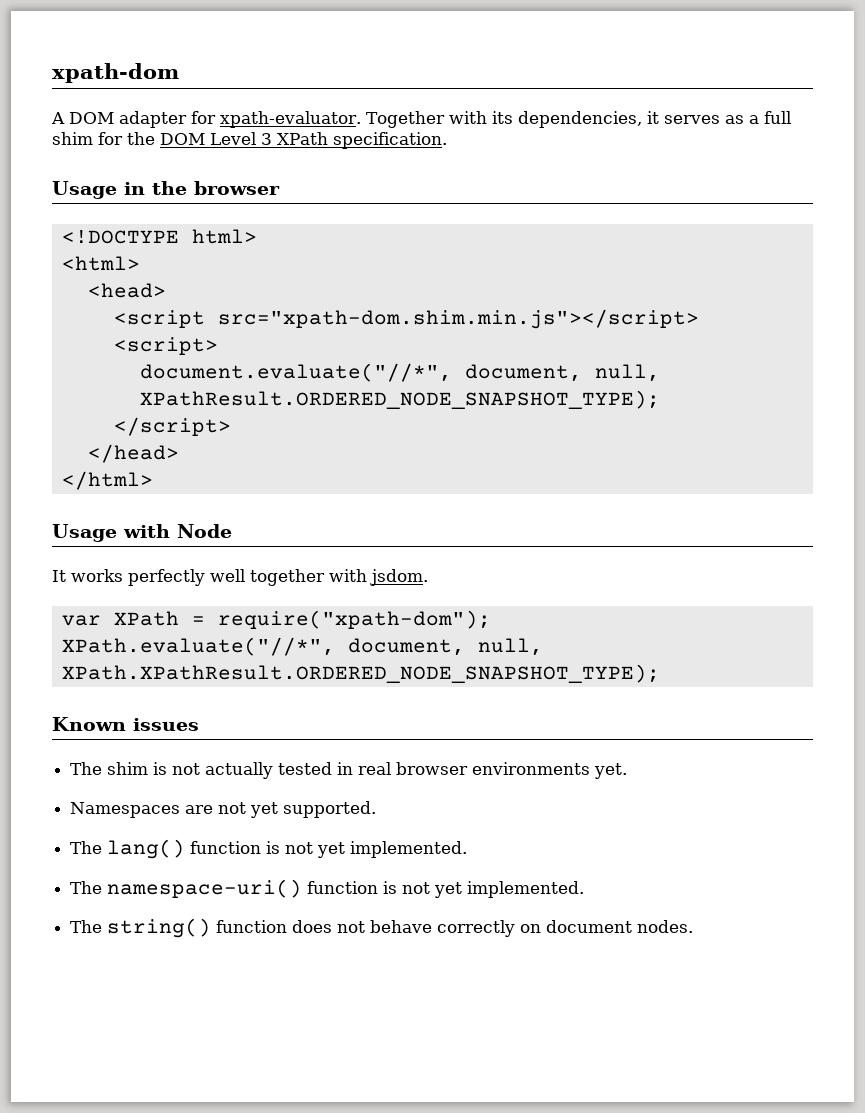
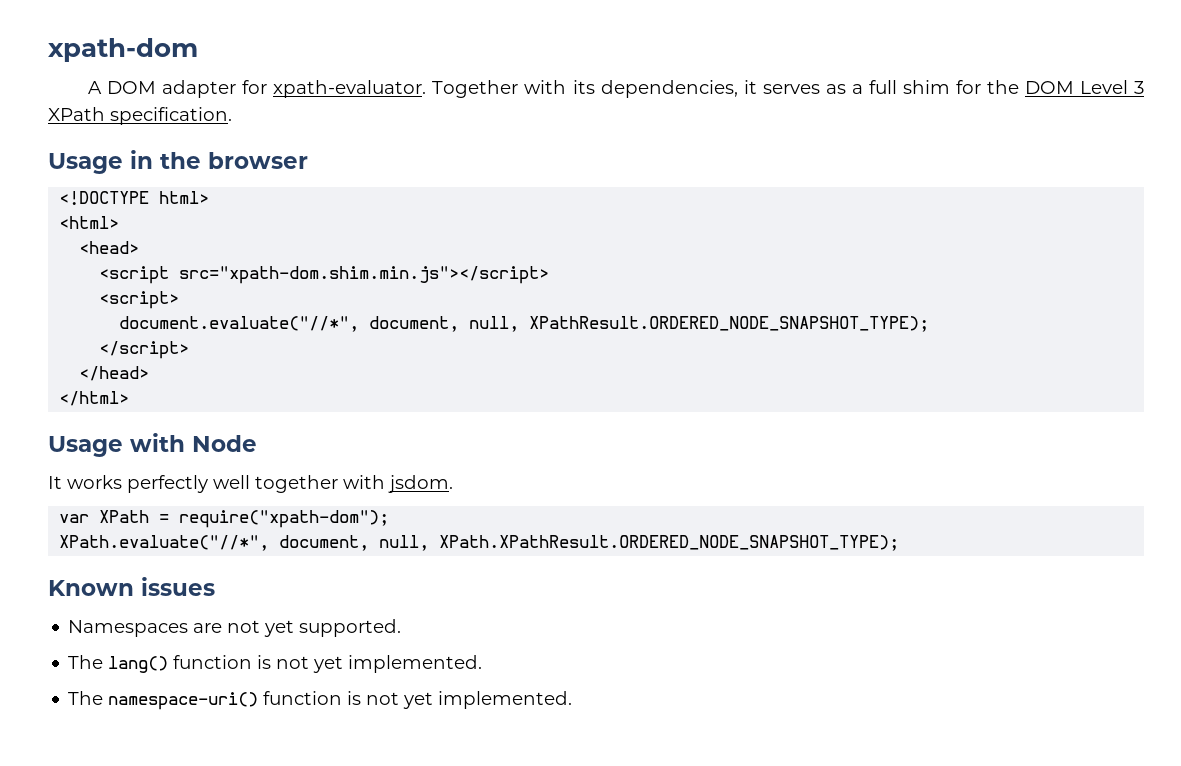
- The shim is not actually tested in real browser environments yet.
- The string() function does not behave correctly on document nodes.

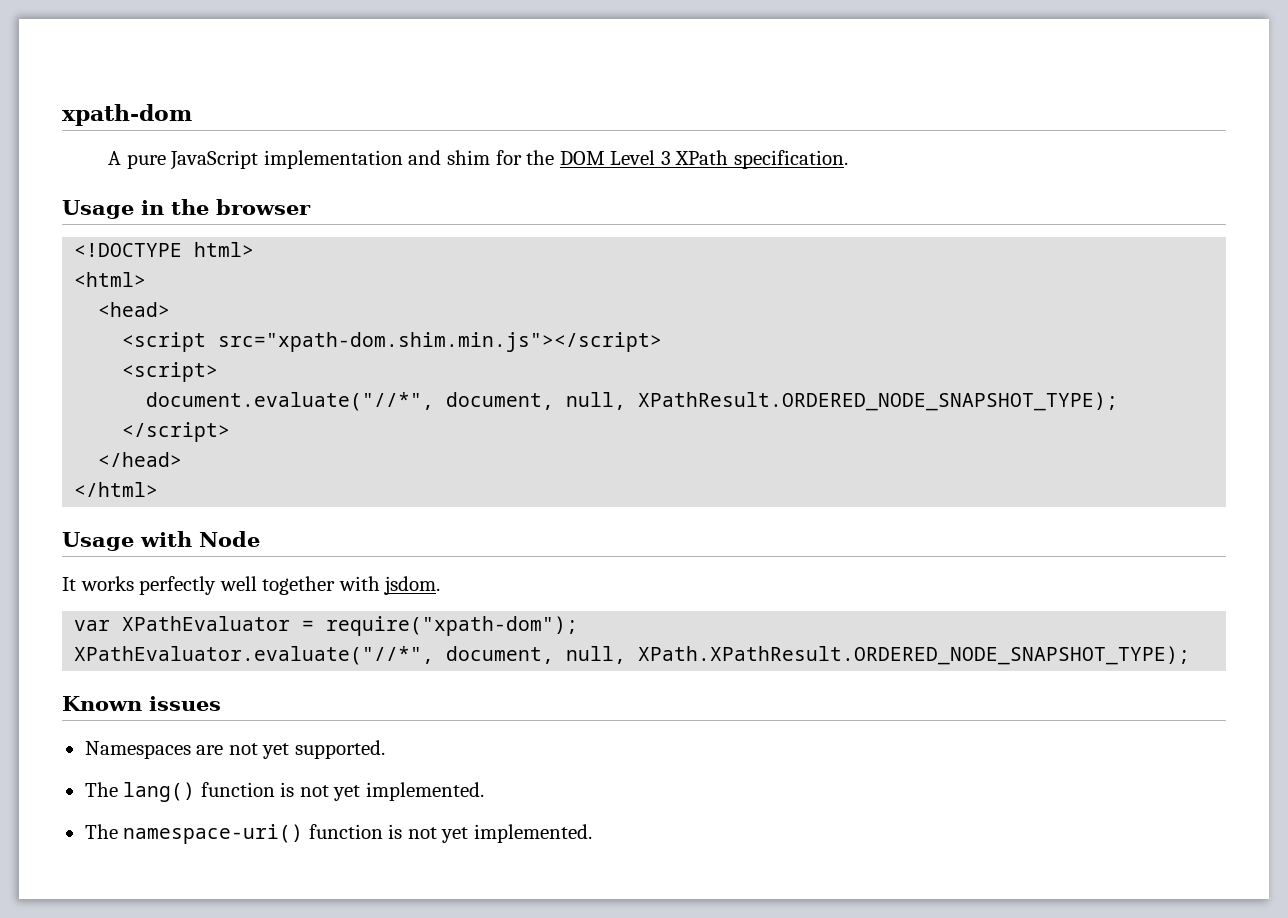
- A DOM adapter for xpath-evaluator. Together with its dependencies, it serves as a full shim for the DOM Level 3 XPath specification.
+ A pure JavaScript implementation and shim for the DOM Level 3 XPath specification.
- var XPath = require("xpath-dom");
+ var XPathEvaluator = require("xpath-dom");
- XPath.evaluate("//*", document, null, XPath.XPathResult.ORDERED_NODE_SNAPSHOT_TYPE);
+ XPathEvaluator.evaluate("//*", document, null, XPath.XPathResult.ORDERED_NODE_SNAPSHOT_TYPE);

